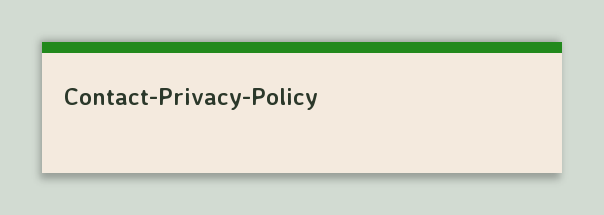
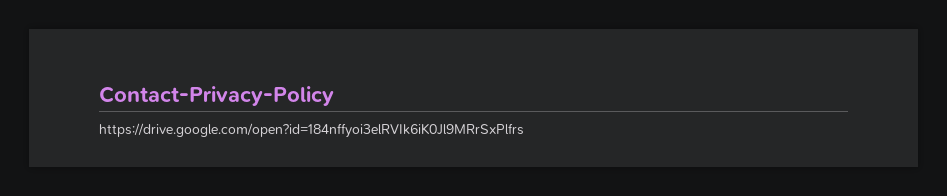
+ https://drive.google.com/open?id=184nffyoi3elRVIk6iK0Jl9MRrSxPlfrs

